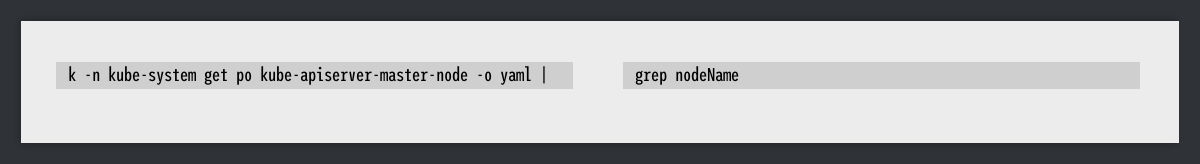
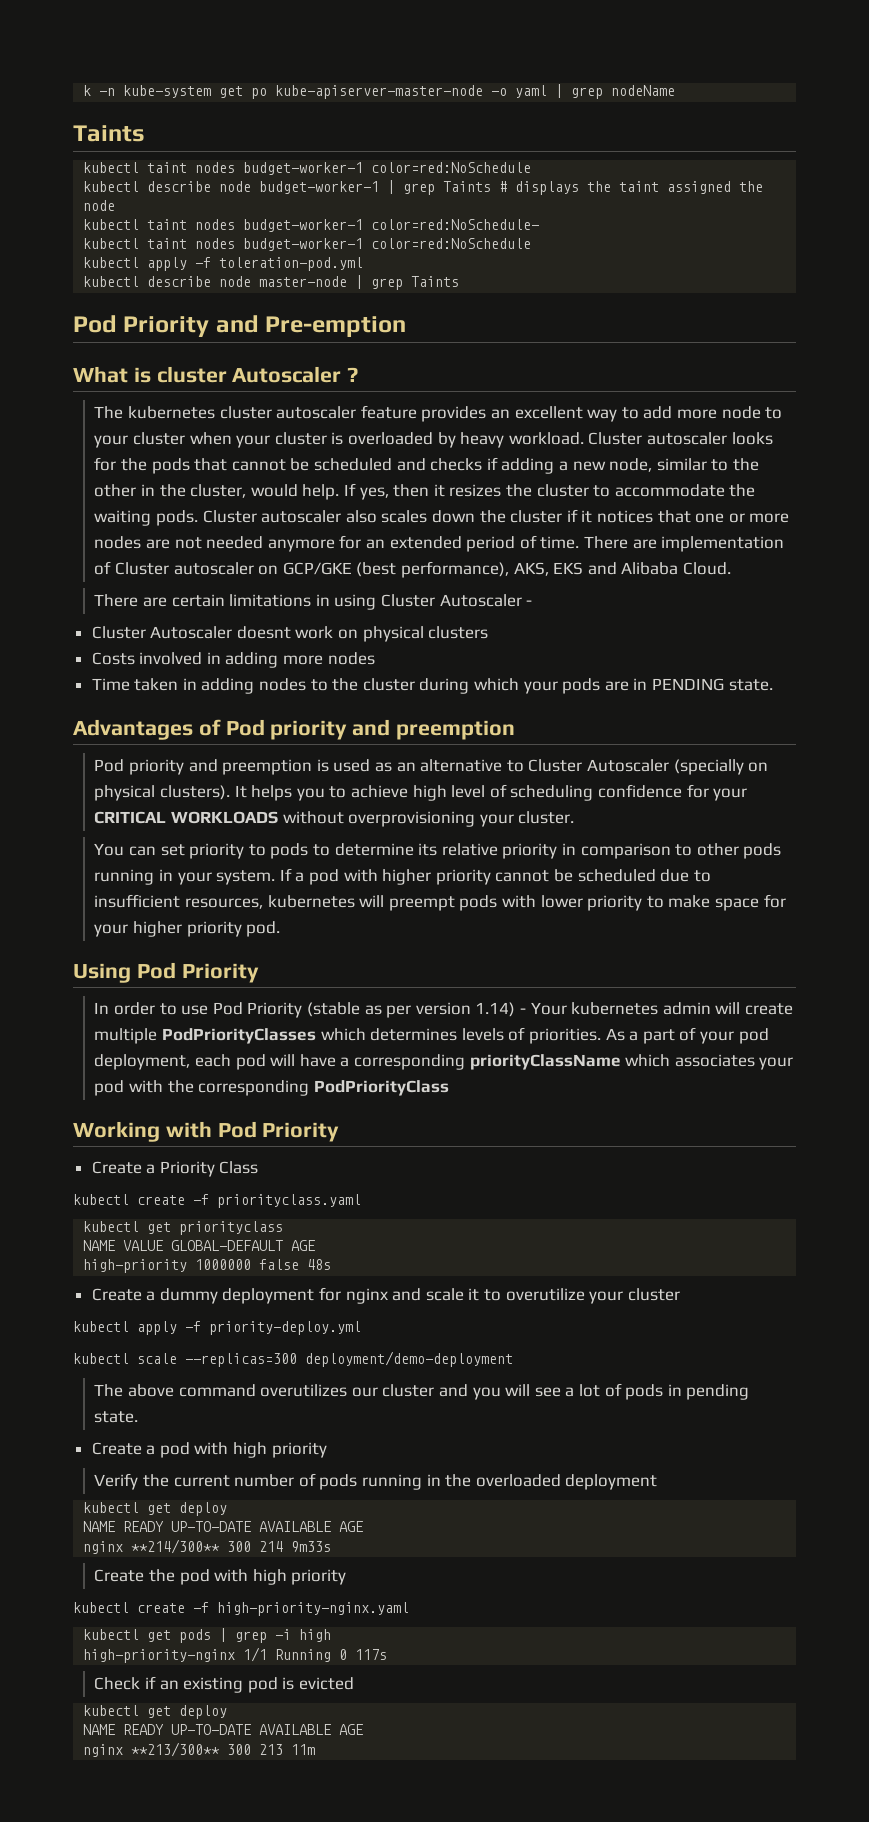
  k -n kube-system get po kube-apiserver-master-node -o yaml | grep nodeName
+ Taints
+ kubectl taint nodes budget-worker-1 color=red:NoSchedule
+ kubectl describe node budget-worker-1 | grep Taints # displays the taint assigned the node
+ kubectl taint nodes budget-worker-1 color=red:NoSchedule-
+ kubectl taint nodes budget-worker-1 color=red:NoSchedule
+ kubectl apply -f toleration-pod.yml
+ kubectl describe node master-node | grep Taints
+ Pod Priority and Pre-emption
+ What is cluster Autoscaler ?
+ The kubernetes cluster autoscaler feature provides an excellent way to add more node to your cluster when your cluster is overloaded by heavy workload. Cluster autoscaler looks for the pods that cannot be scheduled and checks if adding a new node, similar to the other in the cluster, would help. If yes, then it resizes the cluster to accommodate the waiting pods. Cluster autoscaler also scales down the cluster if it notices that one or more nodes are not needed anymore for an extended period of time. There are implementation of Cluster autoscaler on GCP/GKE (best performance), AKS, EKS and Alibaba Cloud.
+ There are certain limitations in using Cluster Autoscaler -
+ Cluster Autoscaler doesnt work on physical clusters
+ Costs involved in adding more nodes
+ Time taken in adding nodes to the cluster during which your pods are in PENDING state.
+ Advantages of Pod priority and preemption
+ Pod priority and preemption is used as an alternative to Cluster Autoscaler (specially on physical clusters). It helps you to achieve high level of scheduling confidence for your CRITICAL WORKLOADS without overprovisioning your cluster.
+ You can set priority to pods to determine its relative priority in comparison to other pods running in your system. If a pod with higher priority cannot be scheduled due to insufficient resources, kubernetes will preempt pods with lower priority to make space for your higher priority pod.
+ Using Pod Priority
+ In order to use Pod Priority (stable as per version 1.14) - Your kubernetes admin will create multiple PodPriorityClasses which determines levels of priorities. As a part of your pod deployment, each pod will have a corresponding priorityClassName which associates your pod with the corresponding PodPriorityClass
+ Working with Pod Priority
+ Create a Priority Class
+ kubectl create -f priorityclass.yaml
+ kubectl get priorityclass
+ NAME VALUE GLOBAL-DEFAULT AGE
+ high-priority 1000000 false 48s
+ Create a dummy deployment for nginx and scale it to overutilize your cluster
+ kubectl apply -f priority-deploy.yml
+ kubectl scale --replicas=300 deployment/demo-deployment
+ The above command overutilizes our cluster and you will see a lot of pods in pending state.
+ Create a pod with high priority
+ Verify the current number of pods running in the overloaded deployment
+ kubectl get deploy
+ NAME READY UP-TO-DATE AVAILABLE AGE
+ nginx **214/300** 300 214 9m33s
+ Create the pod with high priority
+ kubectl create -f high-priority-nginx.yaml
+ kubectl get pods | grep -i high
+ high-priority-nginx 1/1 Running 0 117s
+ Check if an existing pod is evicted
+ kubectl get deploy
+ NAME READY UP-TO-DATE AVAILABLE AGE
+ nginx **213/300** 300 213 11m

